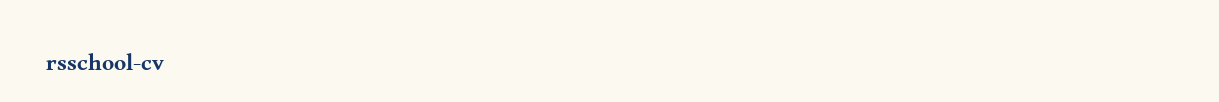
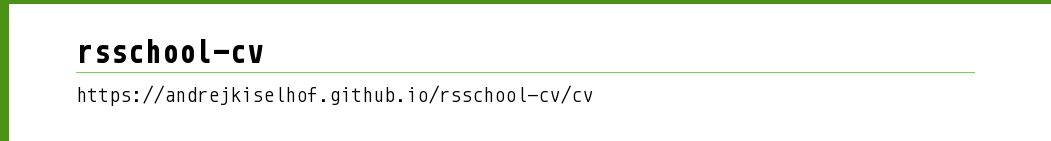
+ https://andrejkiselhof.github.io/rsschool-cv/cv

